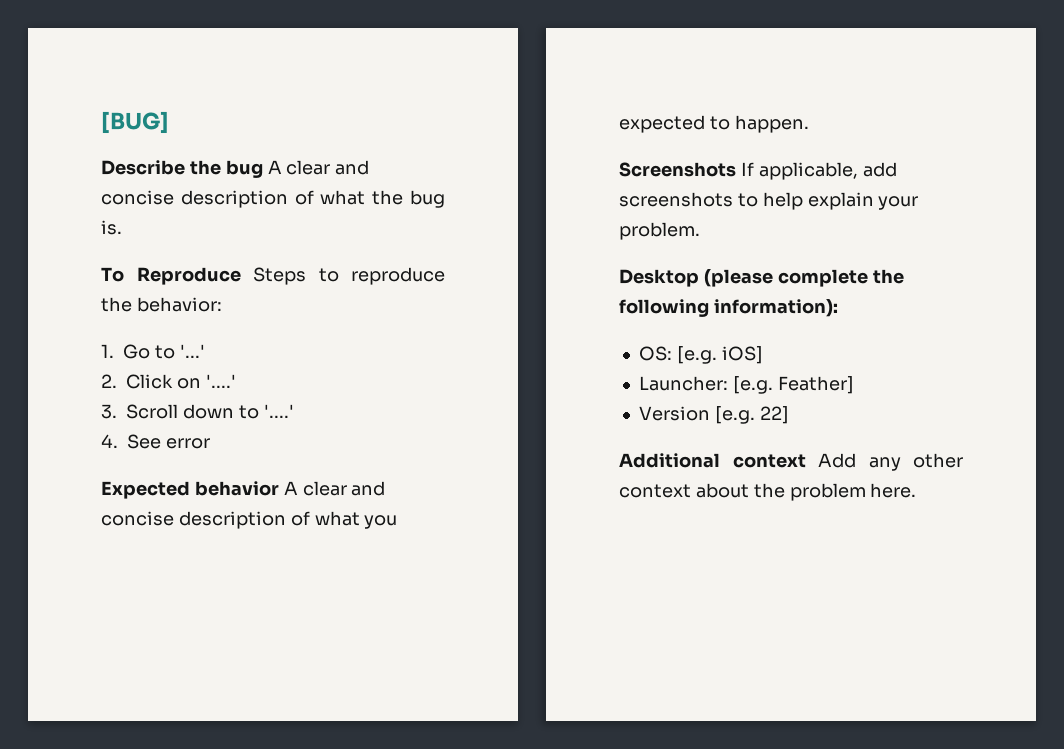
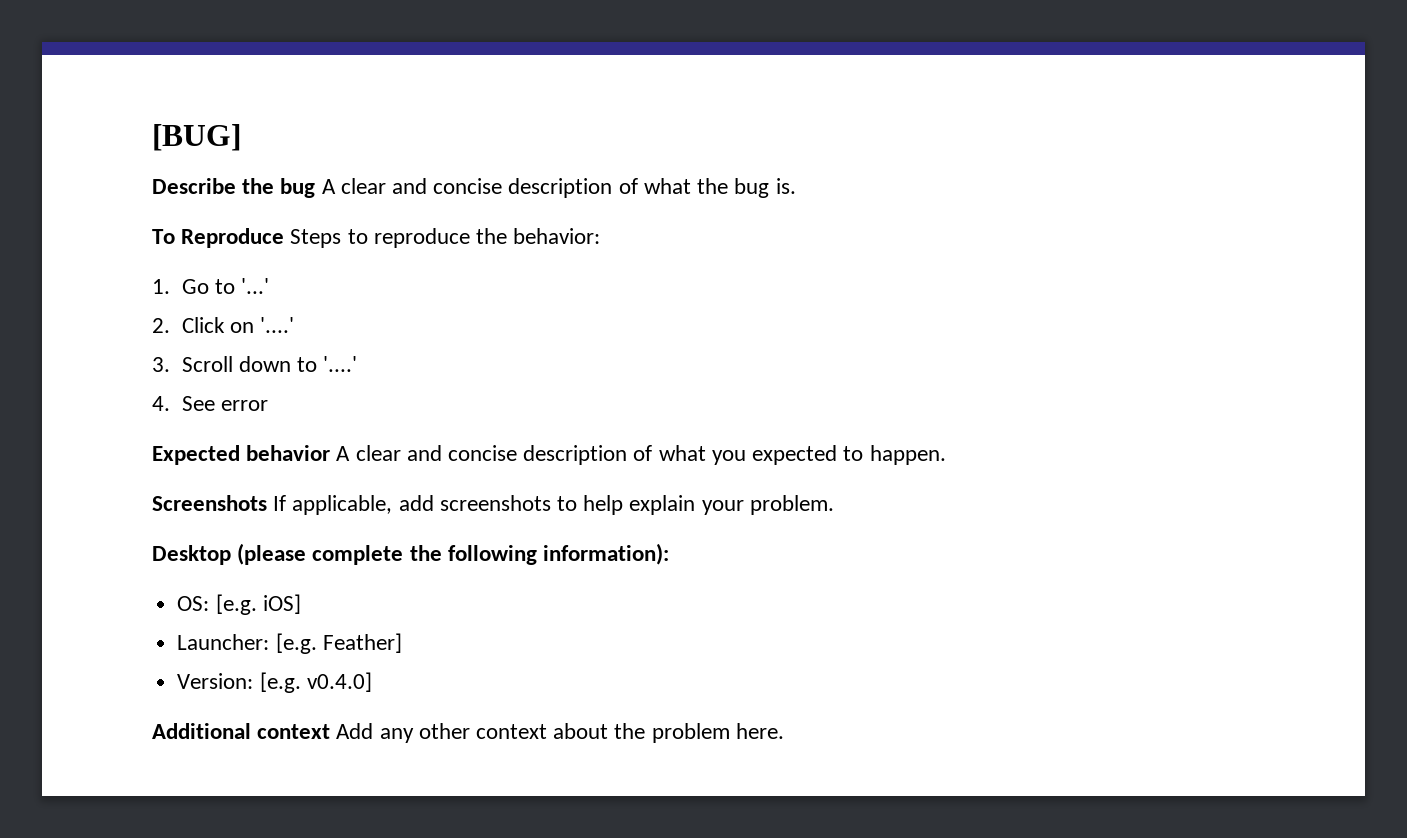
- Version [e.g. 22]
+ Version: [e.g. v0.4.0]

